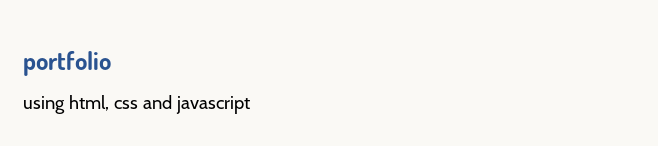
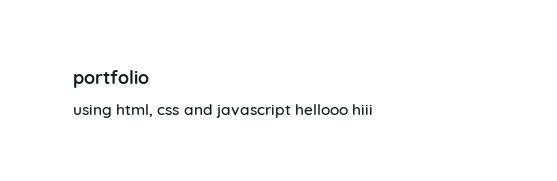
- using html, css and javascript
+ using html, css and javascript hellooo hiii

